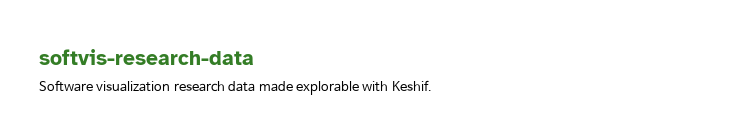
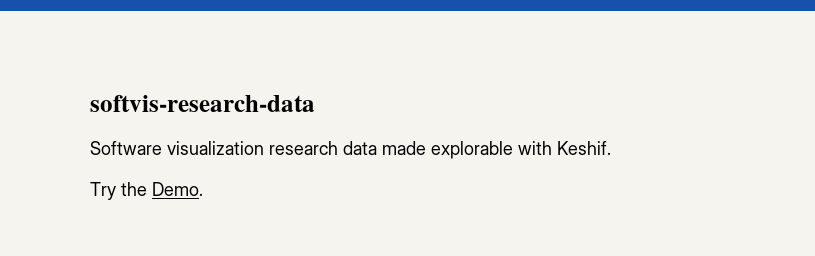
+ Try the Demo.

